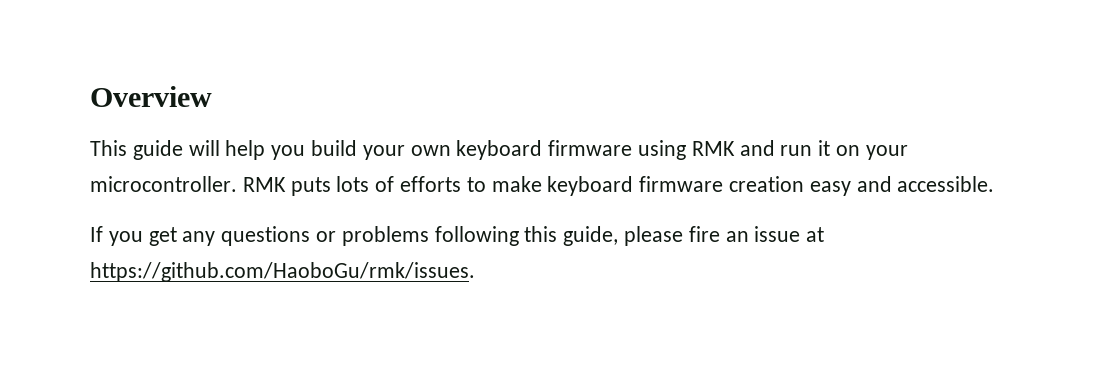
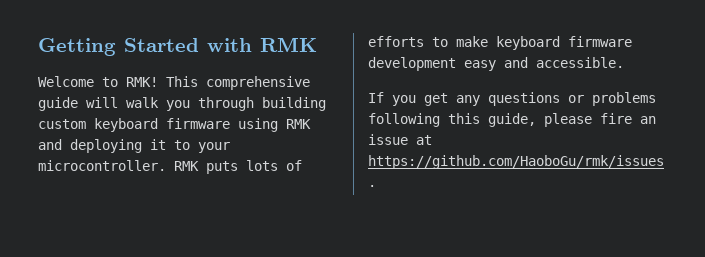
- Overview
- This guide will help you build your own keyboard firmware using RMK and run it on your microcontroller.
+ Getting Started with RMK
+ Welcome to RMK! This comprehensive guide will walk you through building custom keyboard firmware using RMK and deploying it to your microcontroller.
- RMK puts lots of efforts to make keyboard firmware creation easy and accessible.
+ RMK puts lots of efforts to make keyboard firmware development easy and accessible.

